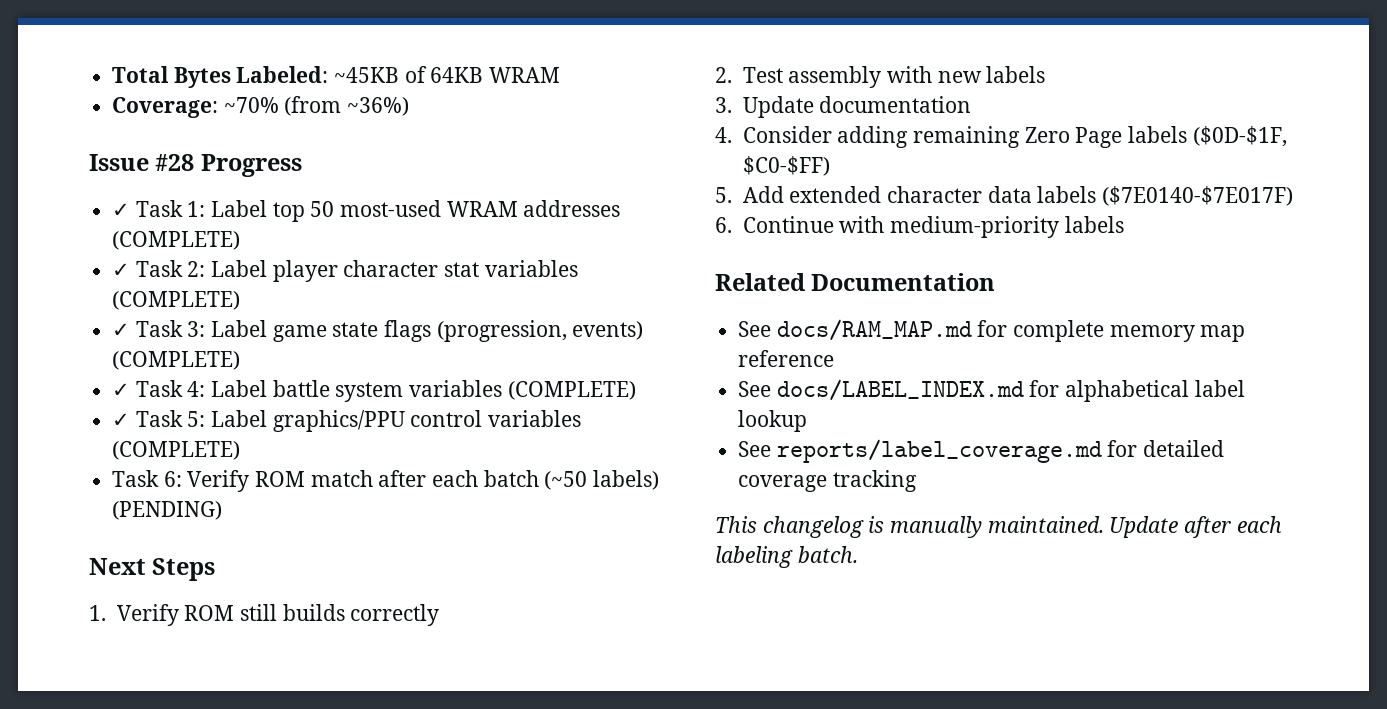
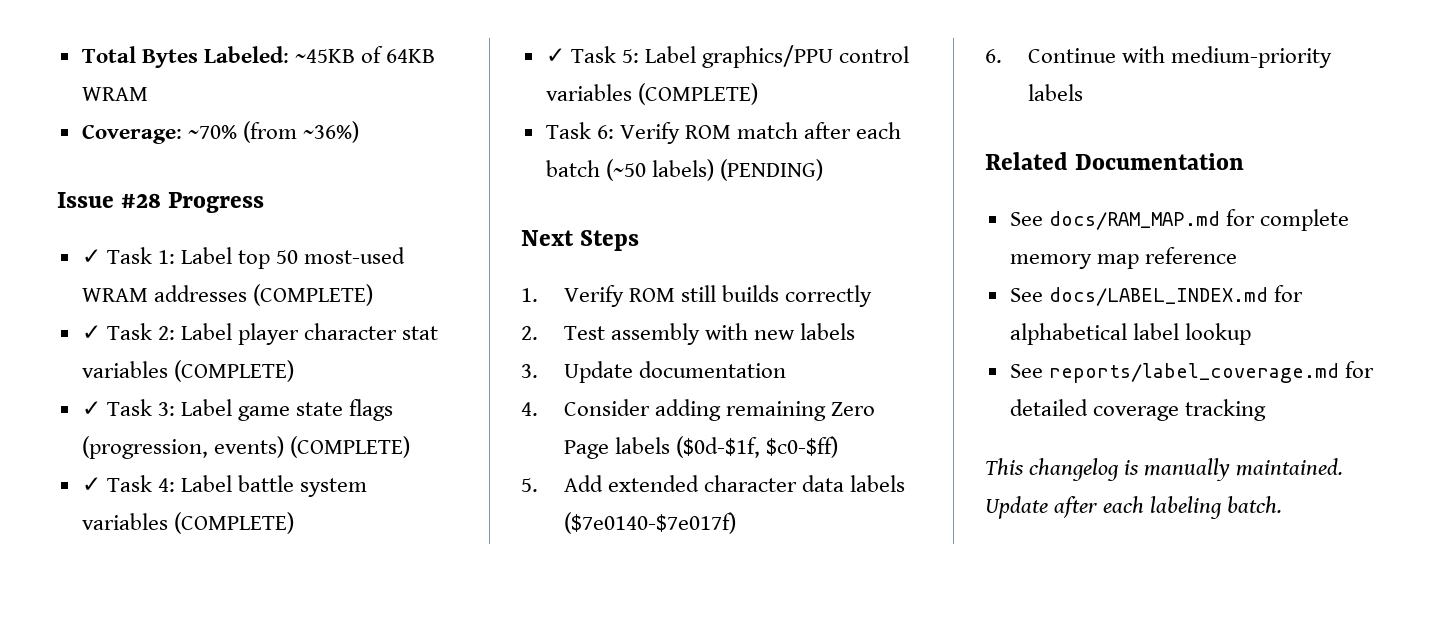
- 4. Consider adding remaining Zero Page labels ($0D-$1F, $C0-$FF)
+ 4. Consider adding remaining Zero Page labels ($0d-$1f, $c0-$ff)
- 5. Add extended character data labels ($7E0140-$7E017F)
+ 5. Add extended character data labels ($7e0140-$7e017f)

